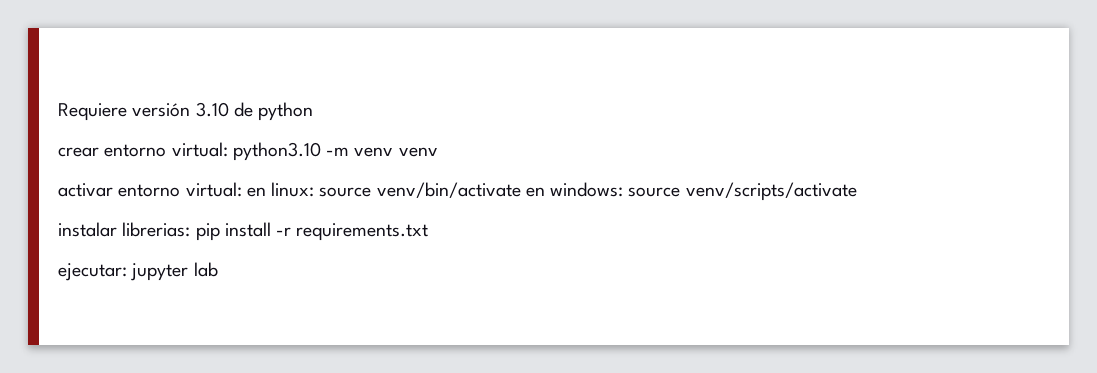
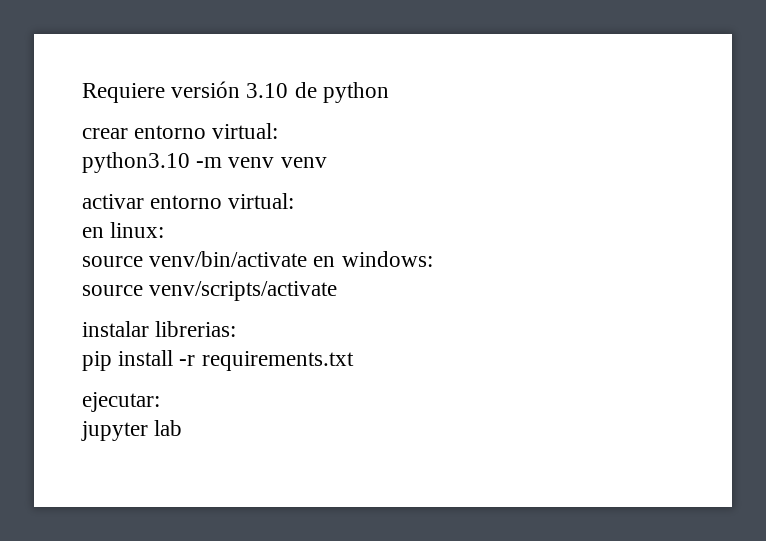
- crear entorno virtual: python3.10 -m venv venv
+ crear entorno virtual:
+ python3.10 -m venv venv
- activar entorno virtual: en linux: source venv/bin/activate en windows: source venv/scripts/activate
+ activar entorno virtual:
+ en linux:
+ source venv/bin/activate en windows:
+ source venv/scripts/activate
- instalar librerias: pip install -r requirements.txt
+ instalar librerias:
+ pip install -r requirements.txt
- ejecutar: jupyter lab
+ ejecutar:
+ jupyter lab

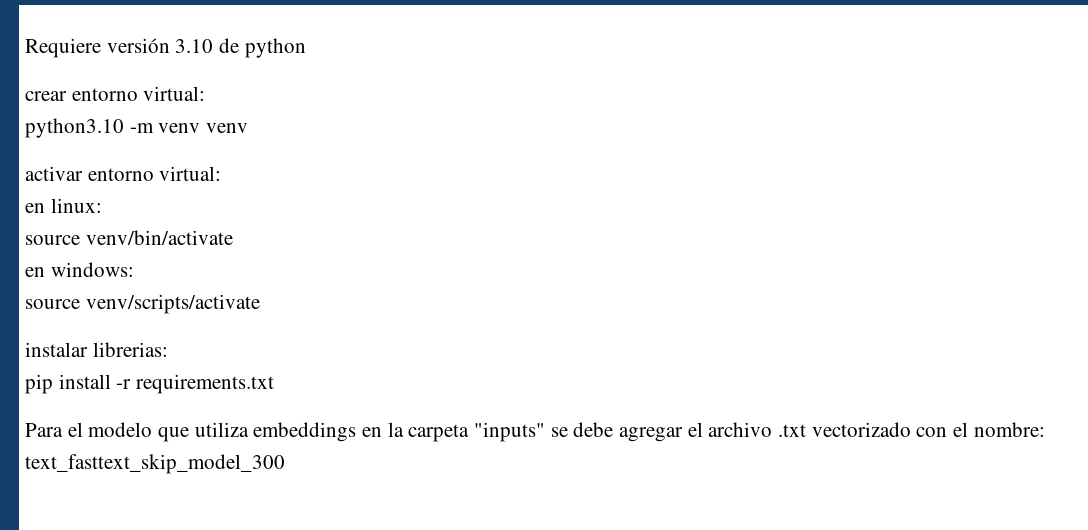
- source venv/bin/activate en windows:
+ source venv/bin/activate
+ en windows:
- ejecutar:
- jupyter lab
+ Para el modelo que utiliza embeddings en la carpeta "inputs" se debe agregar el archivo .txt vectorizado con el nombre: text_fasttext_skip_model_300

